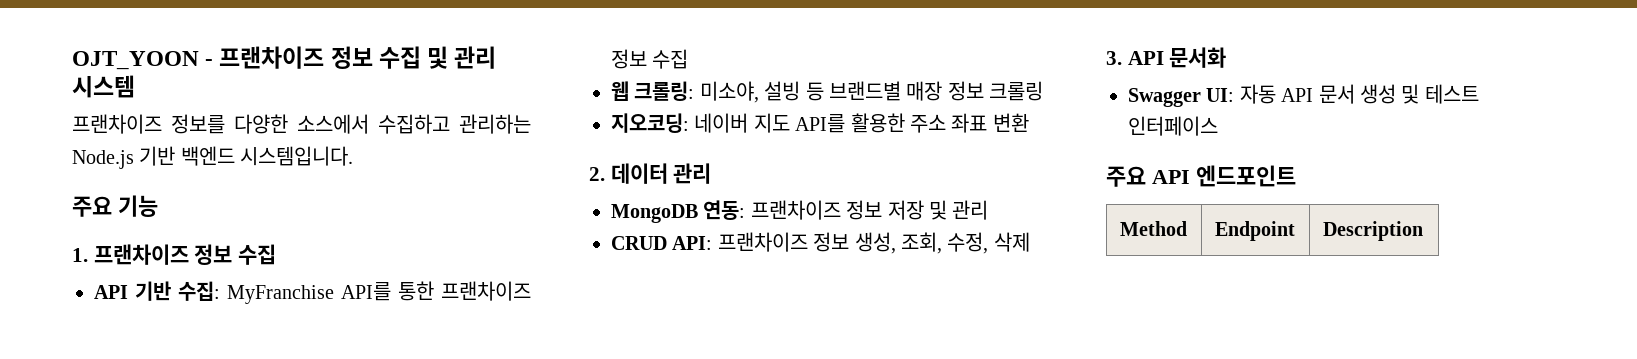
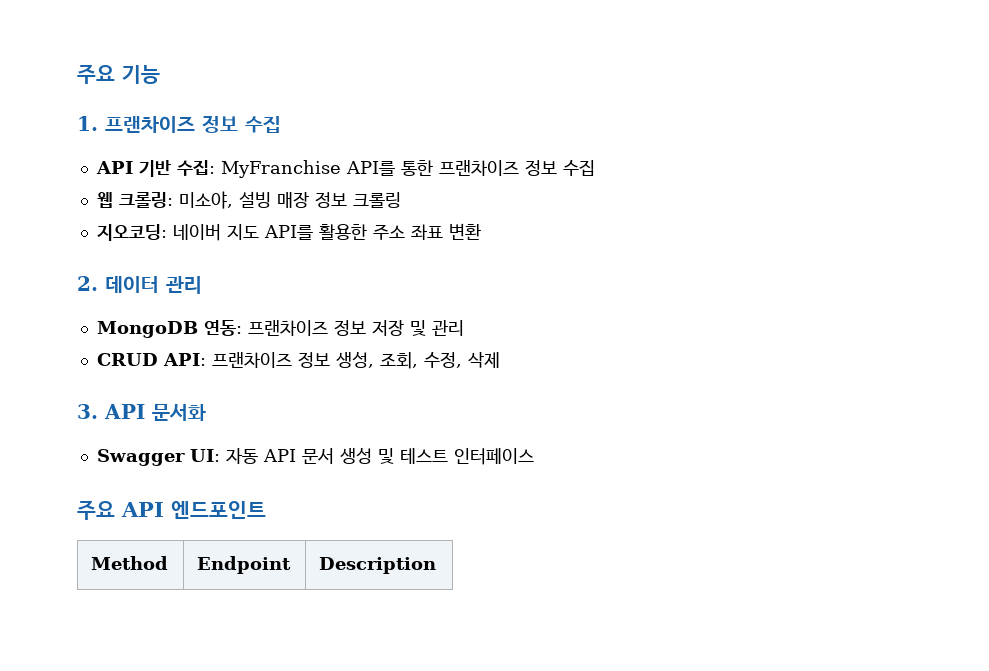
- OJT_YOON - 프랜차이즈 정보 수집 및 관리 시스템
- 프랜차이즈 정보를 다양한 소스에서 수집하고 관리하는 Node.js 기반 백엔드 시스템입니다.
- 웹 크롤링: 미소야, 설빙 등 브랜드별 매장 정보 크롤링
+ 웹 크롤링: 미소야, 설빙 매장 정보 크롤링

